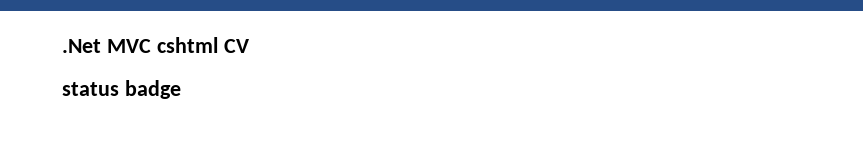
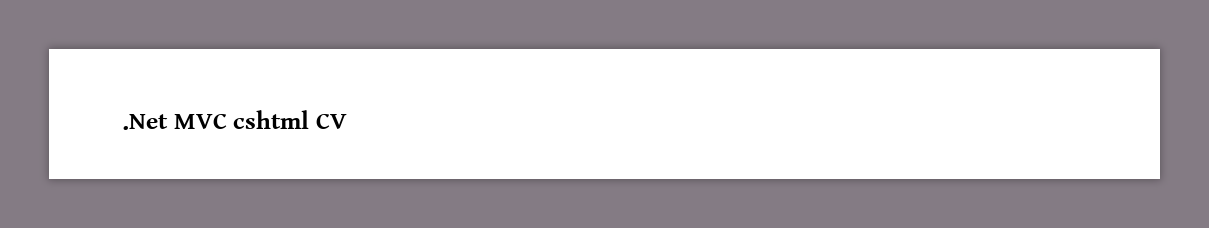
- status badge

